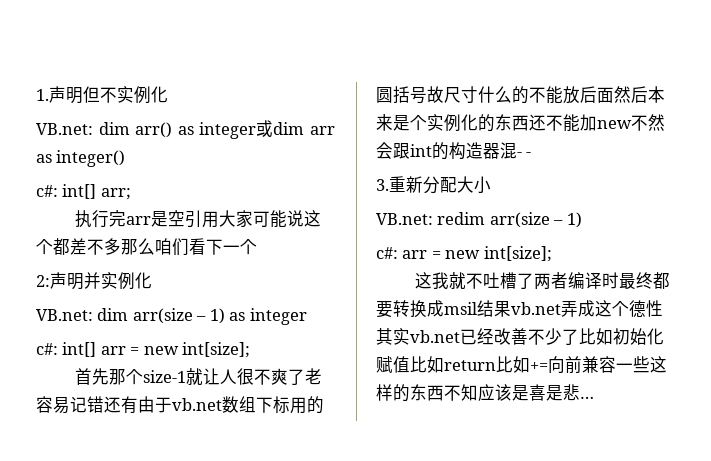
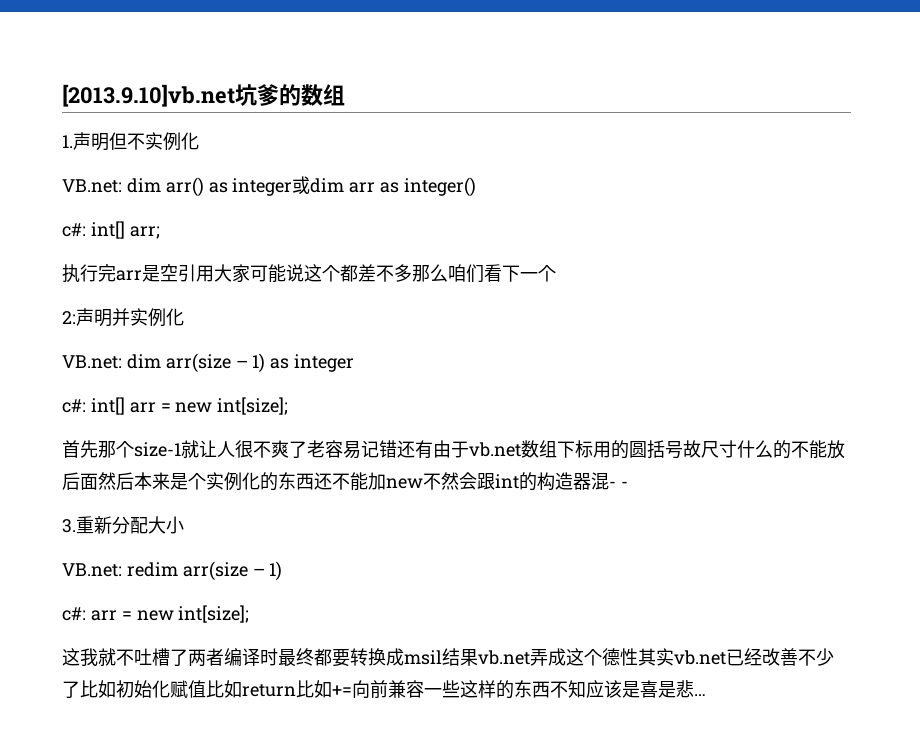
+ [2013.9.10]vb.net坑爹的数组

